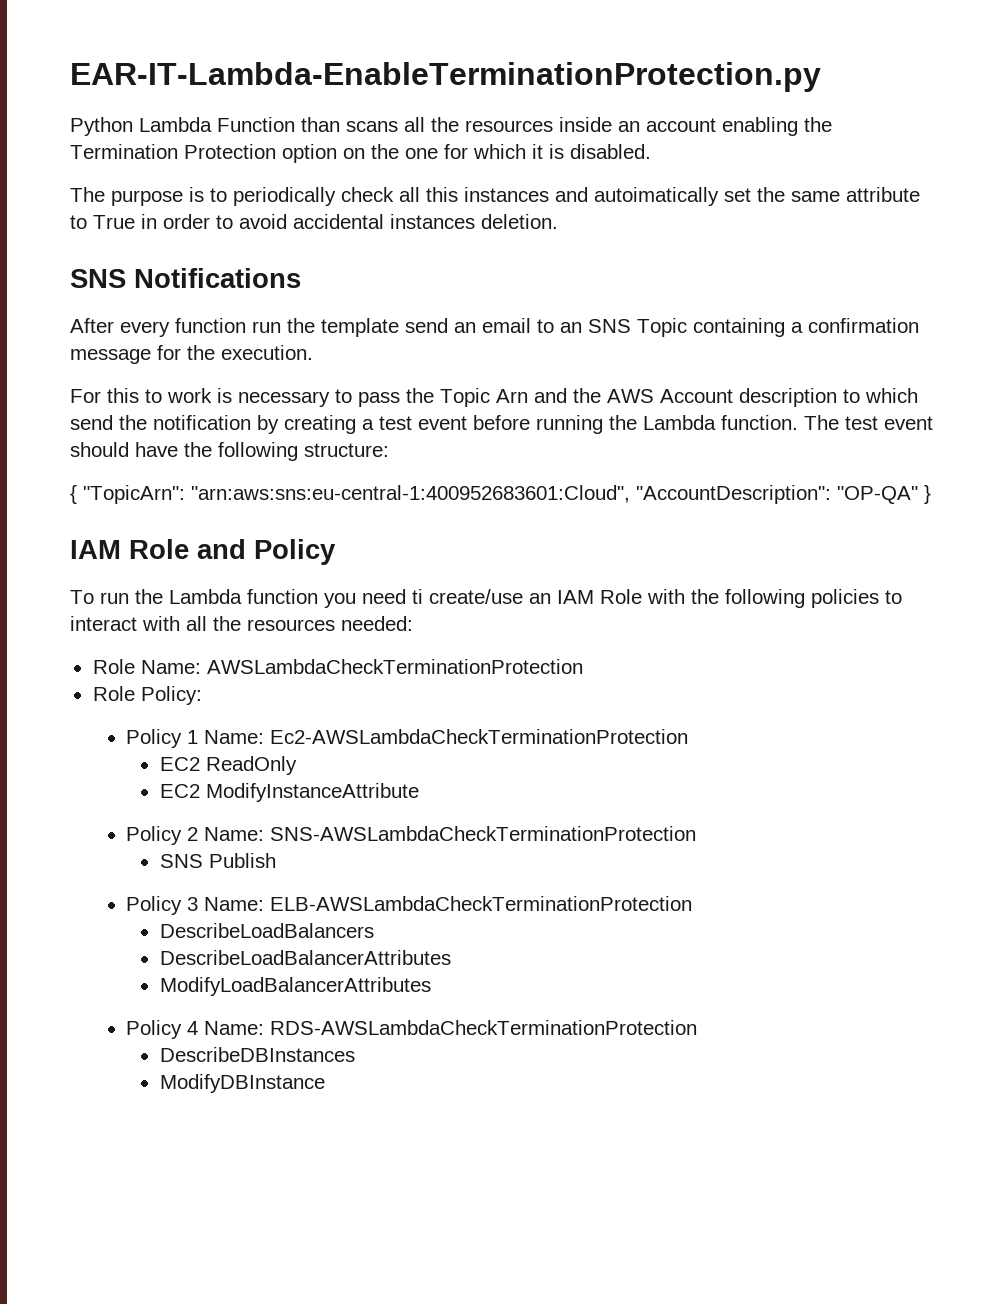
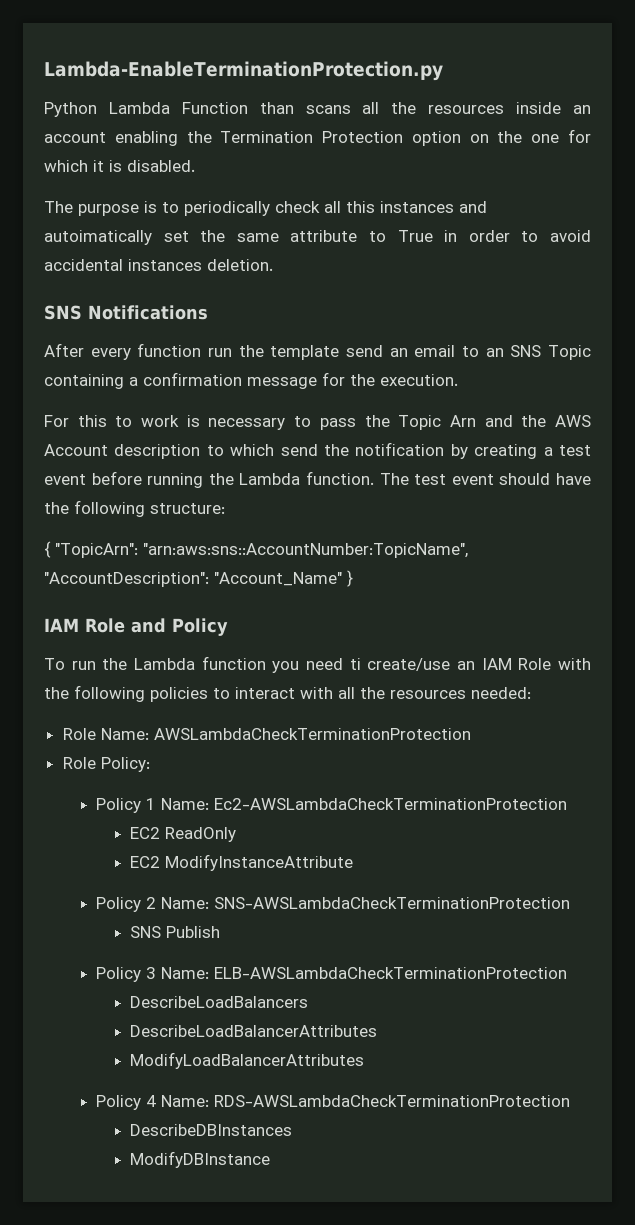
- EAR-IT-Lambda-EnableTerminationProtection.py
+ Lambda-EnableTerminationProtection.py
- { "TopicArn": "arn:aws:sns:eu-central-1:400952683601:Cloud", "AccountDescription": "OP-QA" }
+ { "TopicArn": "arn:aws:sns::AccountNumber:TopicName", "AccountDescription": "Account_Name" }

